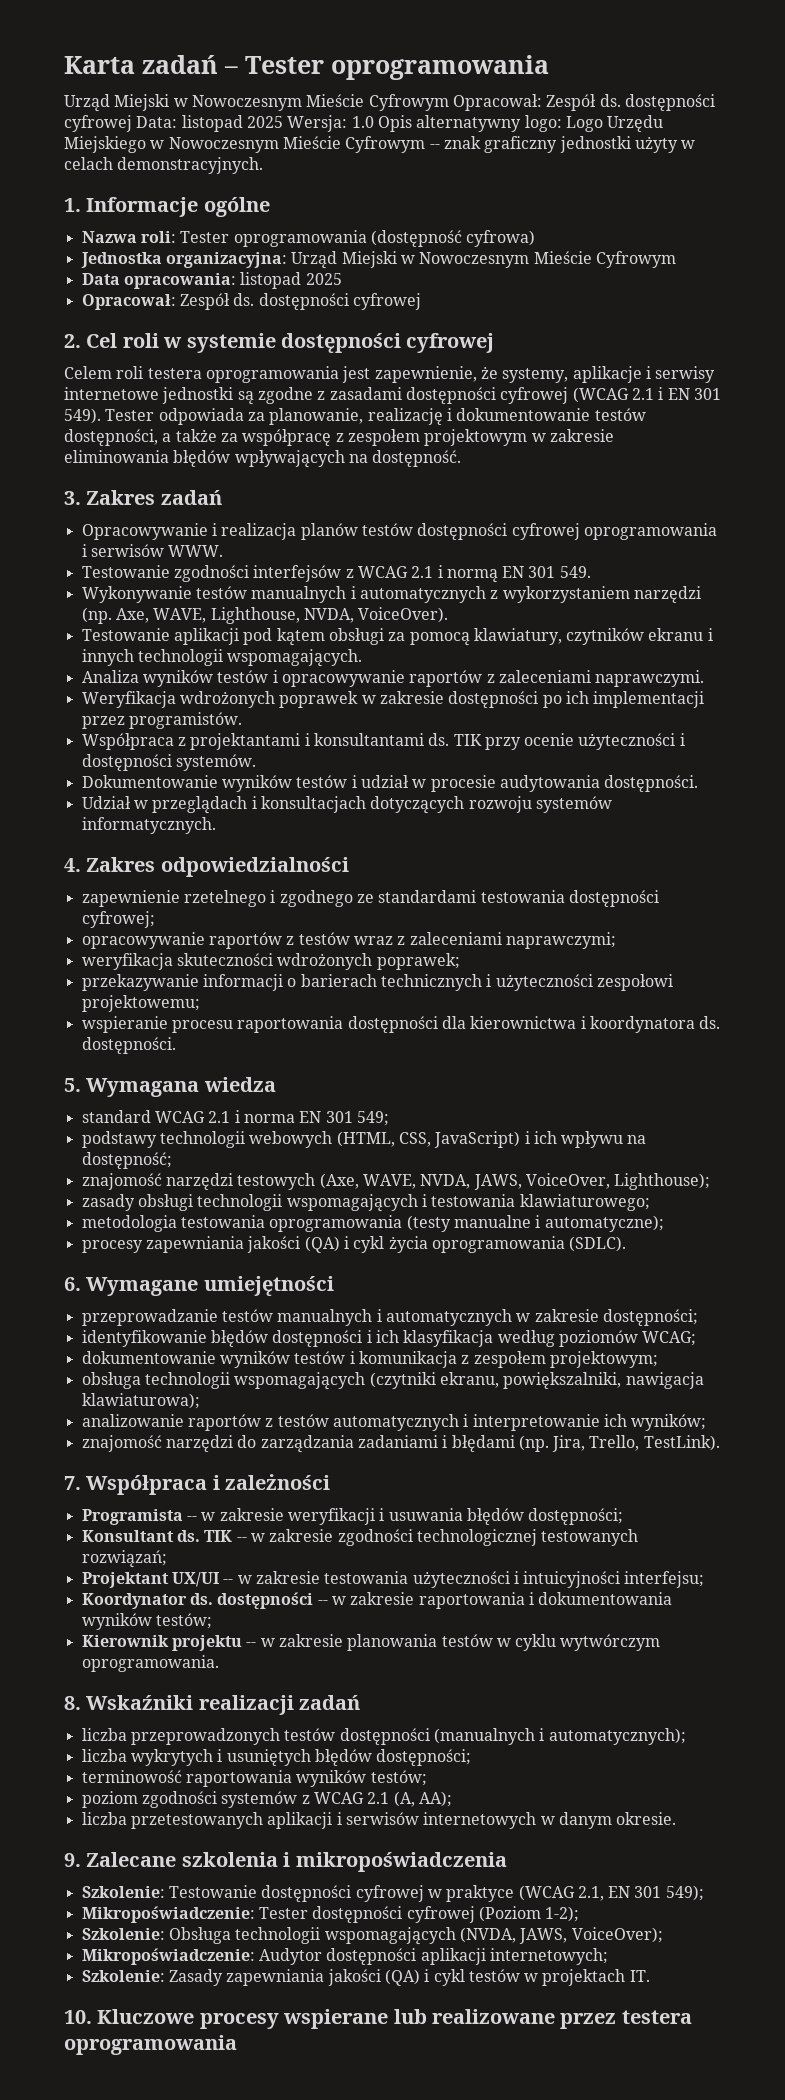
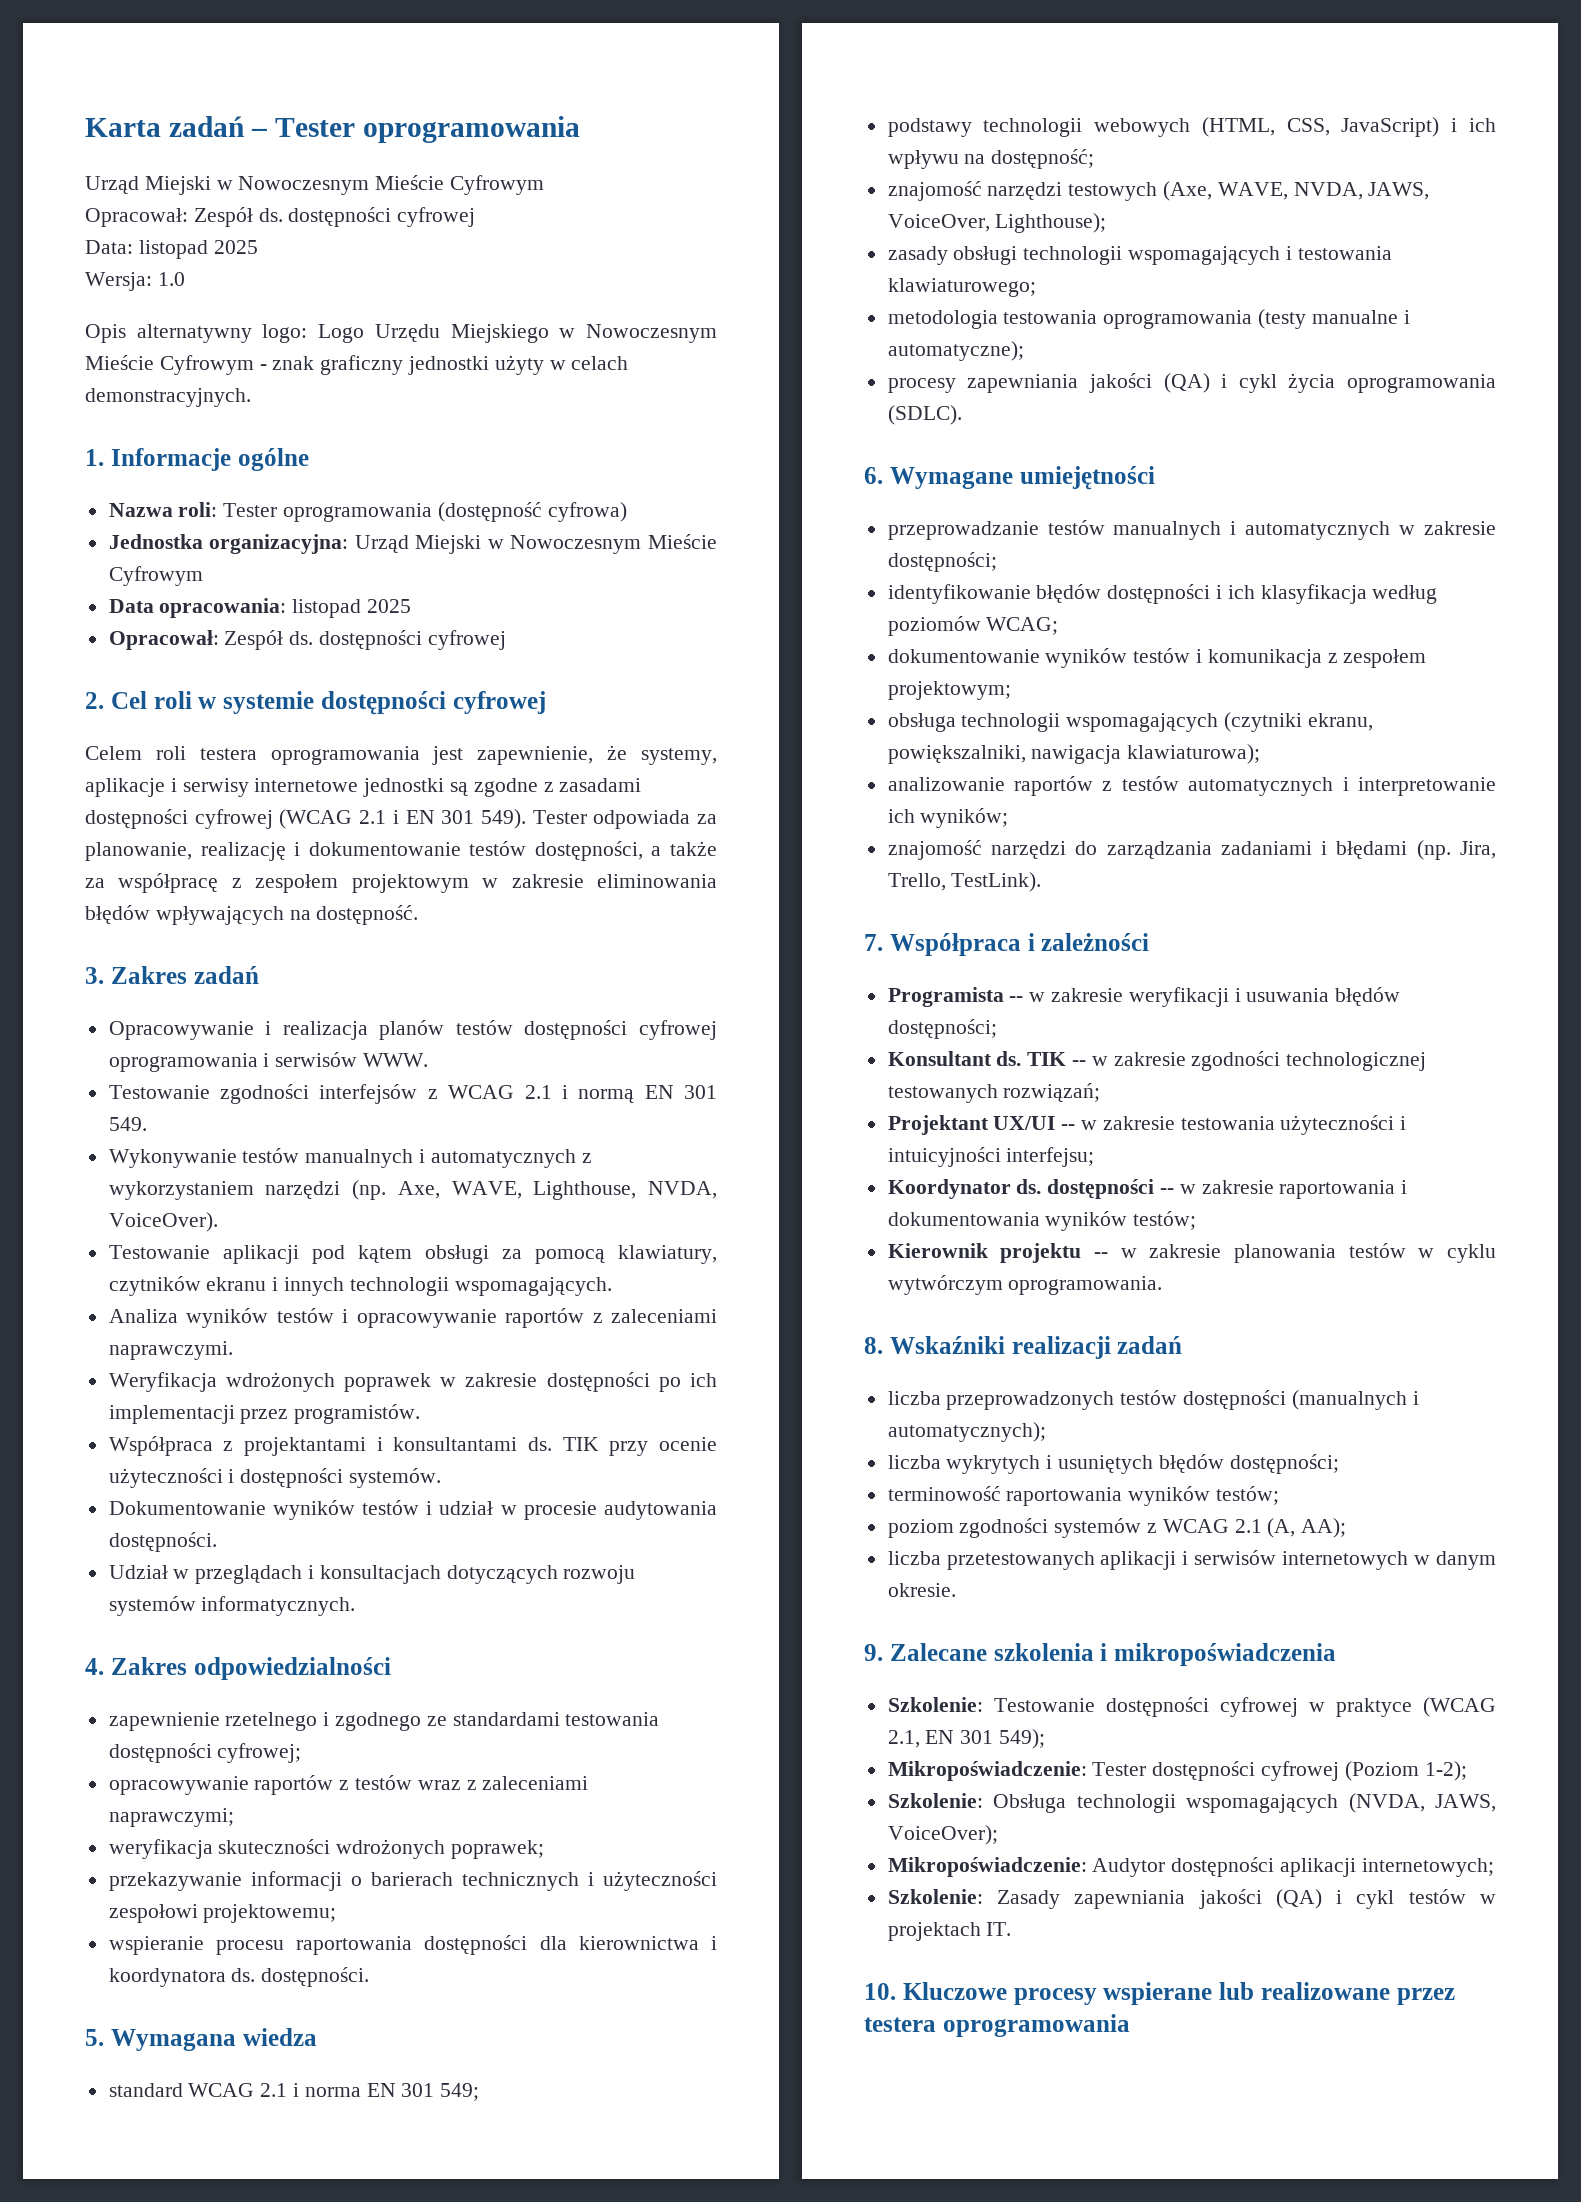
  Karta zadań – Tester oprogramowania
- Urząd Miejski w Nowoczesnym Mieście Cyfrowym Opracował: Zespół ds. dostępności cyfrowej Data: listopad 2025 Wersja: 1.0 Opis alternatywny logo: Logo Urzędu Miejskiego w Nowoczesnym Mieście Cyfrowym -- znak graficzny jednostki użyty w celach demonstracyjnych.
+ Urząd Miejski w Nowoczesnym Mieście Cyfrowym
+ Opracował: Zespół ds. dostępności cyfrowej
+ Data: listopad 2025
+ Wersja: 1.0
+ Opis alternatywny logo: Logo Urzędu Miejskiego w Nowoczesnym Mieście Cyfrowym - znak graficzny jednostki użyty w celach demonstracyjnych.

